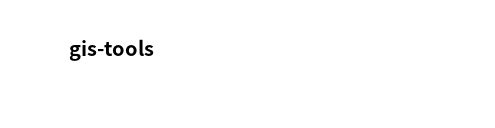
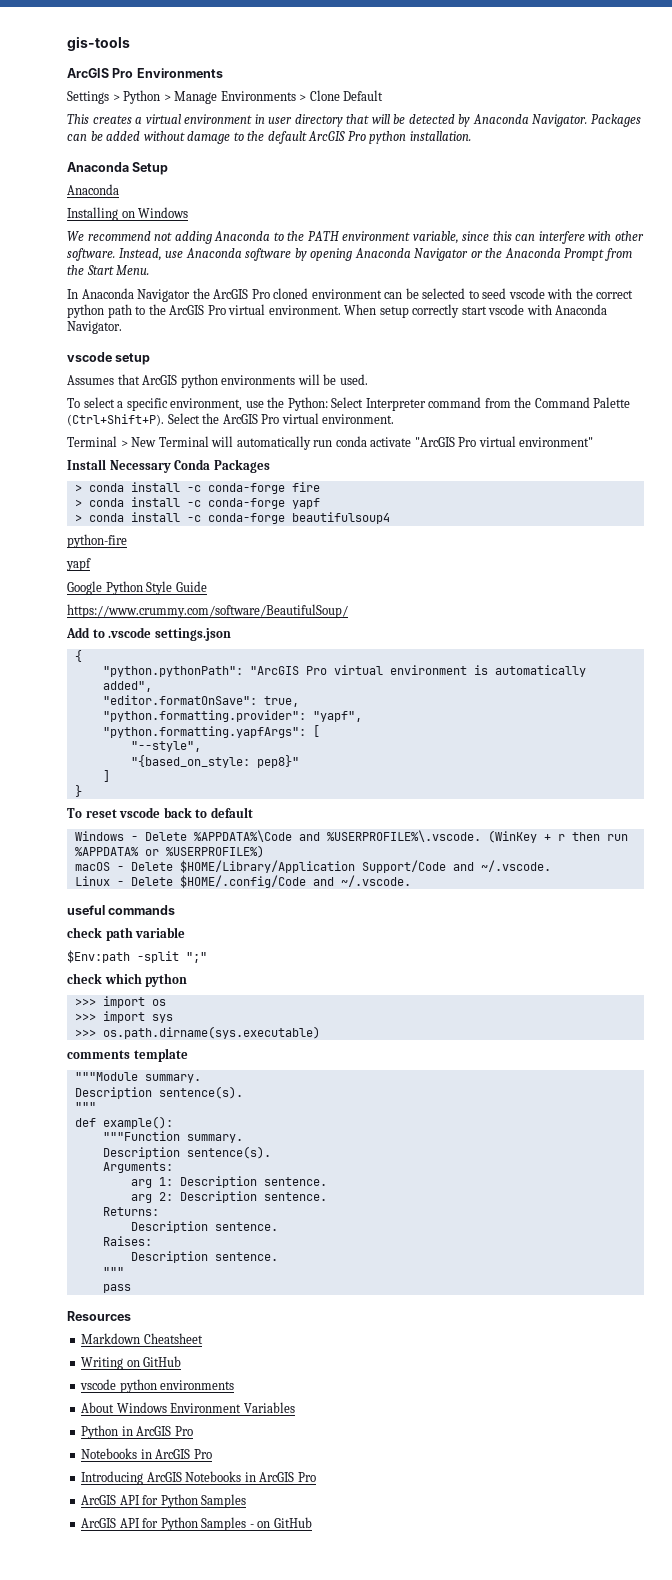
+ ArcGIS Pro Environments
+ Settings > Python > Manage Environments > Clone Default
+ This creates a virtual environment in user directory that will be detected by Anaconda Navigator. Packages can be added without damage to the default ArcGIS Pro python installation.
+ Anaconda Setup
+ Anaconda
+ Installing on Windows
+ We recommend not adding Anaconda to the PATH environment variable, since this can interfere with other software. Instead, use Anaconda software by opening Anaconda Navigator or the Anaconda Prompt from the Start Menu.
+ In Anaconda Navigator the ArcGIS Pro cloned environment can be selected to seed vscode with the correct python path to the ArcGIS Pro virtual environment. When setup correctly start vscode with Anaconda Navigator.
+ vscode setup
+ Assumes that ArcGIS python environments will be used.
+ To select a specific environment, use the Python: Select Interpreter command from the Command Palette (Ctrl+Shift+P). Select the ArcGIS Pro virtual environment.
+ Terminal > New Terminal will automatically run conda activate "ArcGIS Pro virtual environment"
+ Install Necessary Conda Packages
+ > conda install -c conda-forge fire
+ > conda install -c conda-forge yapf
+ > conda install -c conda-forge beautifulsoup4
+ python-fire
+ yapf
+ Google Python Style Guide
+ https://www.crummy.com/software/BeautifulSoup/
+ Add to .vscode settings.json
+ {
+ "python.pythonPath": "ArcGIS Pro virtual environment is automatically added",
+ "editor.formatOnSave": true,
+ "python.formatting.provider": "yapf",
+ "python.formatting.yapfArgs": [
+ "--style",
+ "{based_on_style: pep8}"
+ ]
+ }
+ To reset vscode back to default
+ Windows - Delete %APPDATA%\Code and %USERPROFILE%\.vscode. (WinKey + r then run %APPDATA% or %USERPROFILE%)
+ macOS - Delete $HOME/Library/Application Support/Code and ~/.vscode.
+ Linux - Delete $HOME/.config/Code and ~/.vscode.
+ useful commands
+ check path variable
+ $Env:path -split ";"
+ check which python
+ >>> import os
+ >>> import sys
+ >>> os.path.dirname(sys.executable)
+ comments template
+ """Module summary.
+ Description sentence(s).
+ """
+ def example():
+ """Function summary.
+ Description sentence(s).
+ Arguments:
+ arg 1: Description sentence.
+ arg 2: Description sentence.
+ Returns:
+ Description sentence.
+ Raises:
+ Description sentence.
+ """
+ pass
+ Resources
+ Markdown Cheatsheet
+ Writing on GitHub
+ vscode python environments
+ About Windows Environment Variables
+ Python in ArcGIS Pro
+ Notebooks in ArcGIS Pro
+ Introducing ArcGIS Notebooks in ArcGIS Pro
+ ArcGIS API for Python Samples
+ ArcGIS API for Python Samples - on GitHub

